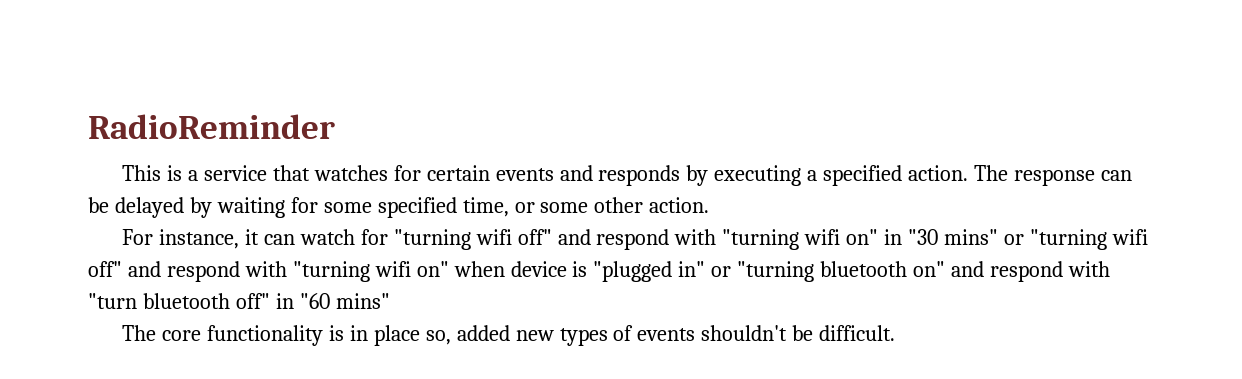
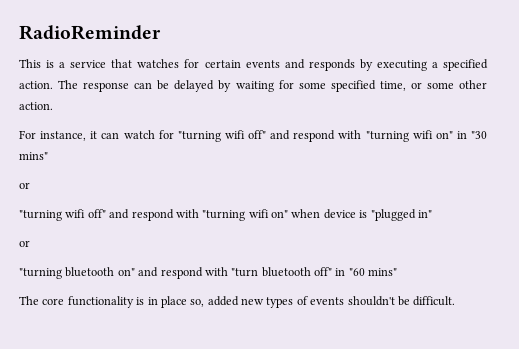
- For instance, it can watch for "turning wifi off" and respond with "turning wifi on" in "30 mins" or "turning wifi off" and respond with "turning wifi on" when device is "plugged in" or "turning bluetooth on" and respond with "turn bluetooth off" in "60 mins"
+ For instance, it can watch for "turning wifi off" and respond with "turning wifi on" in "30 mins"
+ or
+ "turning wifi off" and respond with "turning wifi on" when device is "plugged in"
+ or
+ "turning bluetooth on" and respond with "turn bluetooth off" in "60 mins"

